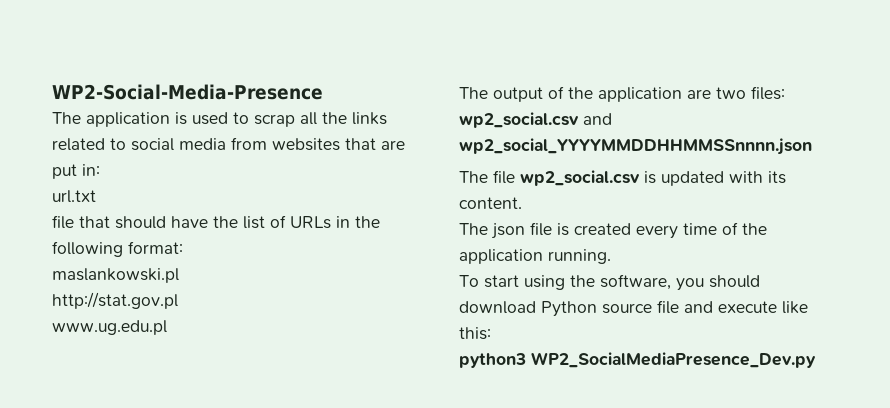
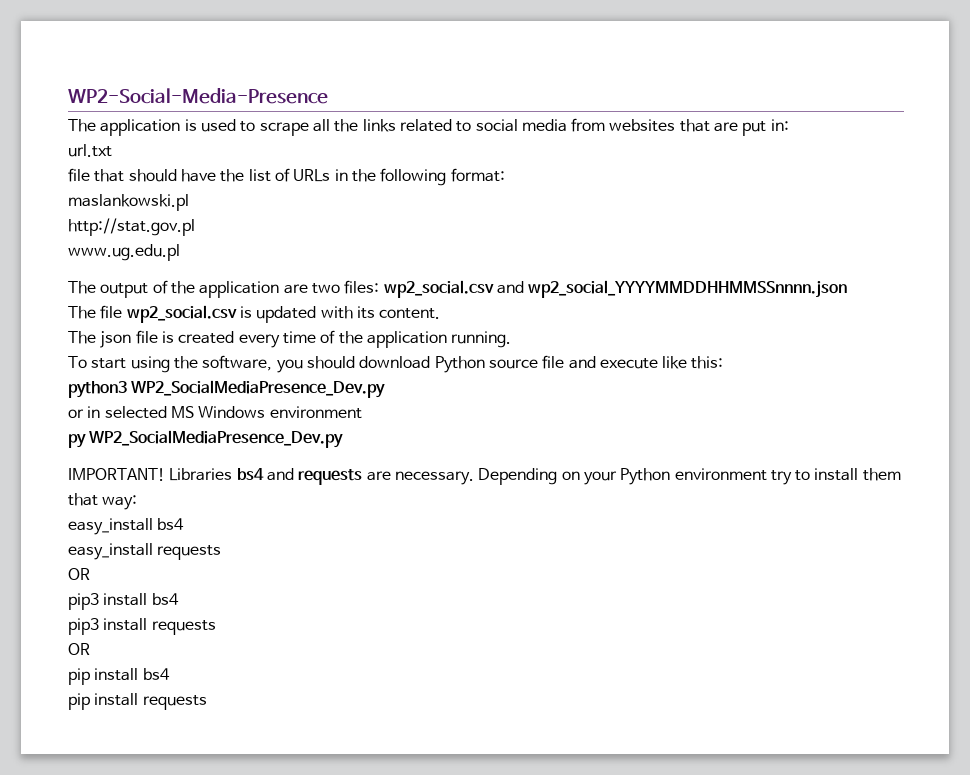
- The application is used to scrap all the links related to social media from websites that are put in:
+ The application is used to scrape all the links related to social media from websites that are put in:
+ or in selected MS Windows environment
+ py WP2_SocialMediaPresence_Dev.py
+ IMPORTANT! Libraries bs4 and requests are necessary. Depending on your Python environment try to install them that way:
+ easy_install bs4
+ easy_install requests
+ OR
+ pip3 install bs4
+ pip3 install requests
+ OR
+ pip install bs4
+ pip install requests

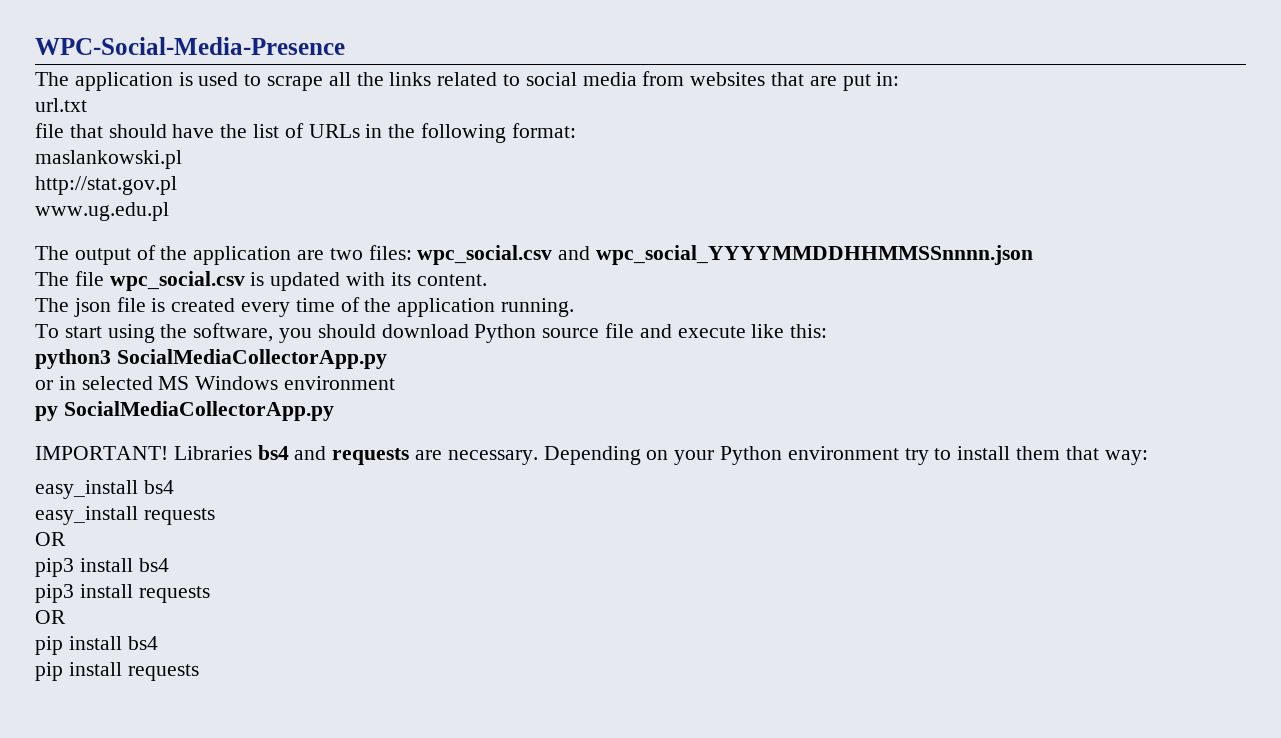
- WP2-Social-Media-Presence
+ WPC-Social-Media-Presence
- The output of the application are two files: wp2_social.csv and wp2_social_YYYYMMDDHHMMSSnnnn.json
+ The output of the application are two files: wpc_social.csv and wpc_social_YYYYMMDDHHMMSSnnnn.json
- The file wp2_social.csv is updated with its content.
+ The file wpc_social.csv is updated with its content.
- python3 WP2_SocialMediaPresence_Dev.py
+ python3 SocialMediaCollectorApp.py
- py WP2_SocialMediaPresence_Dev.py
+ py SocialMediaCollectorApp.py

